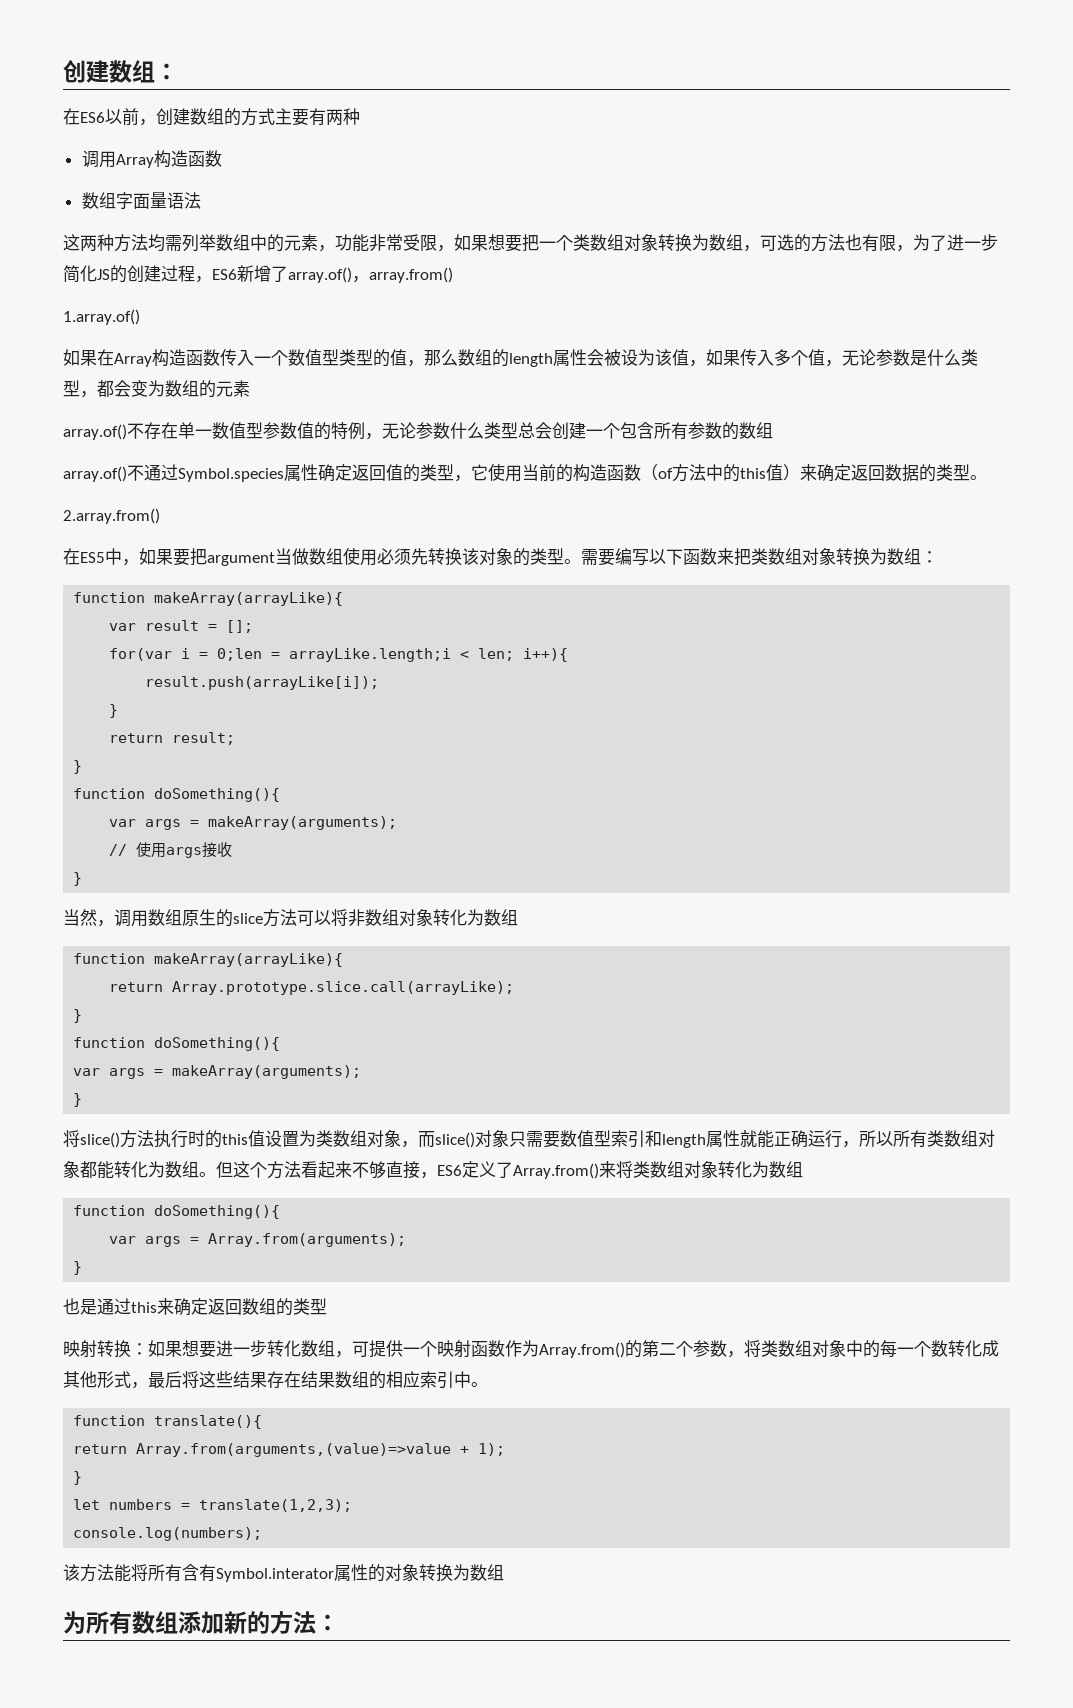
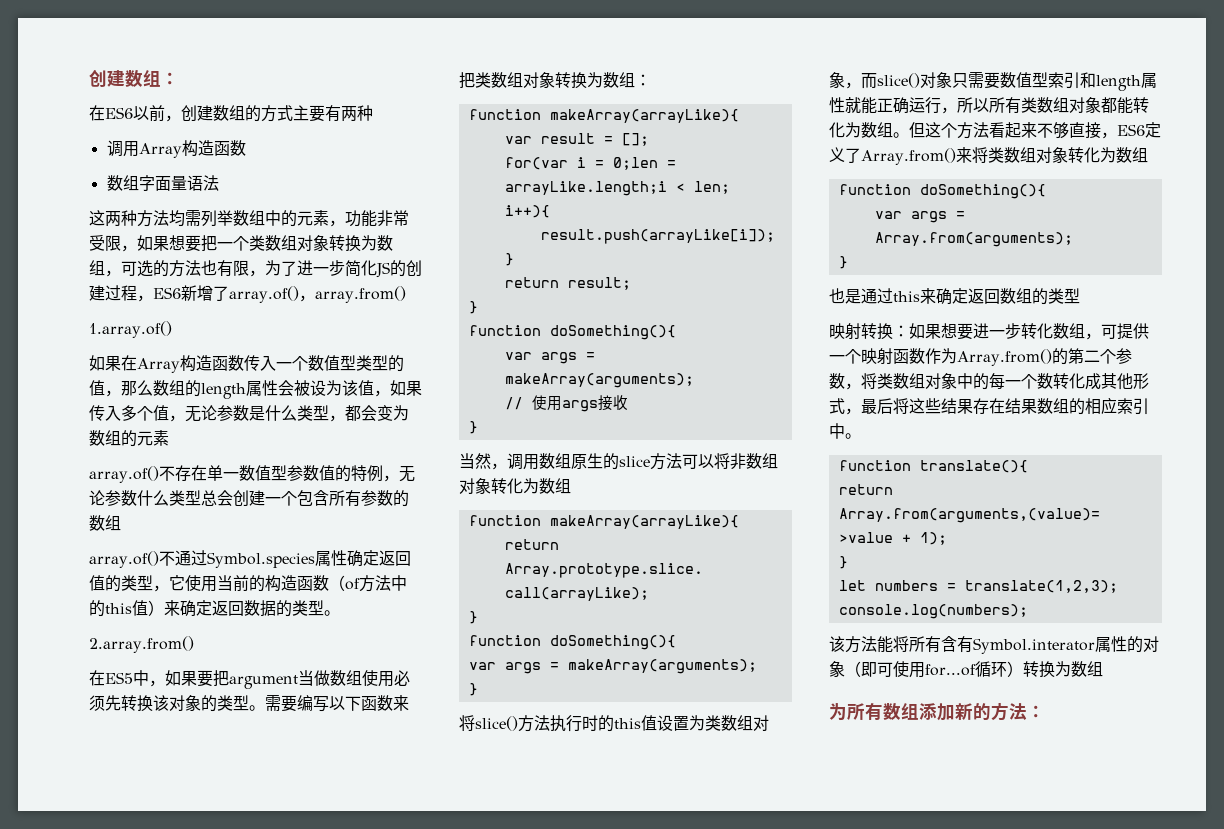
- 该方法能将所有含有Symbol.interator属性的对象转换为数组
+ 该方法能将所有含有Symbol.interator属性的对象（即可使用for...of循环）转换为数组

